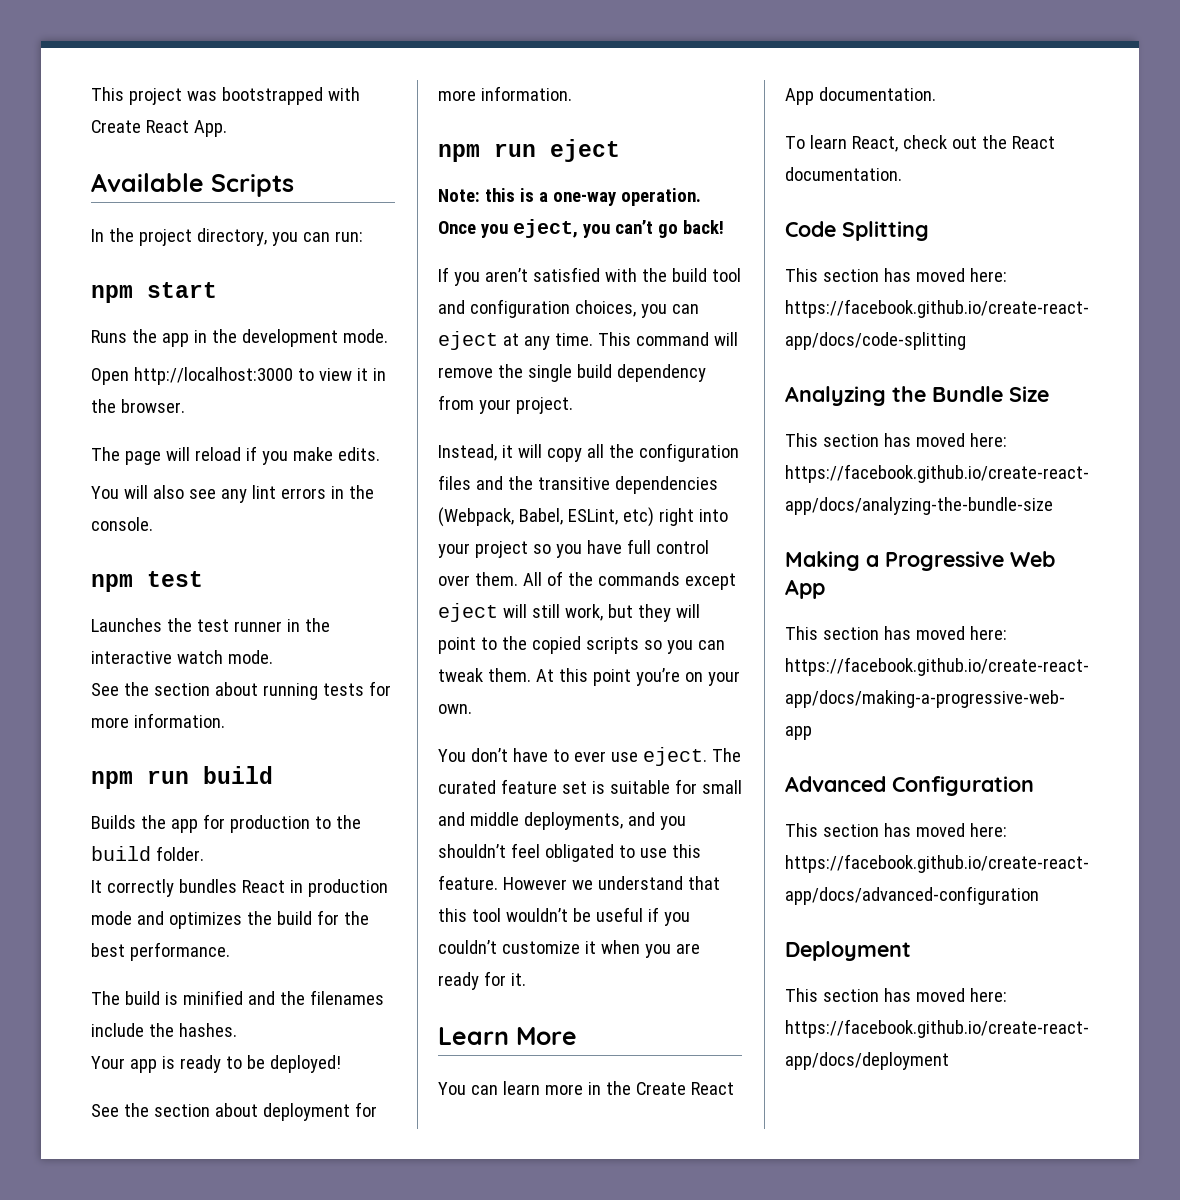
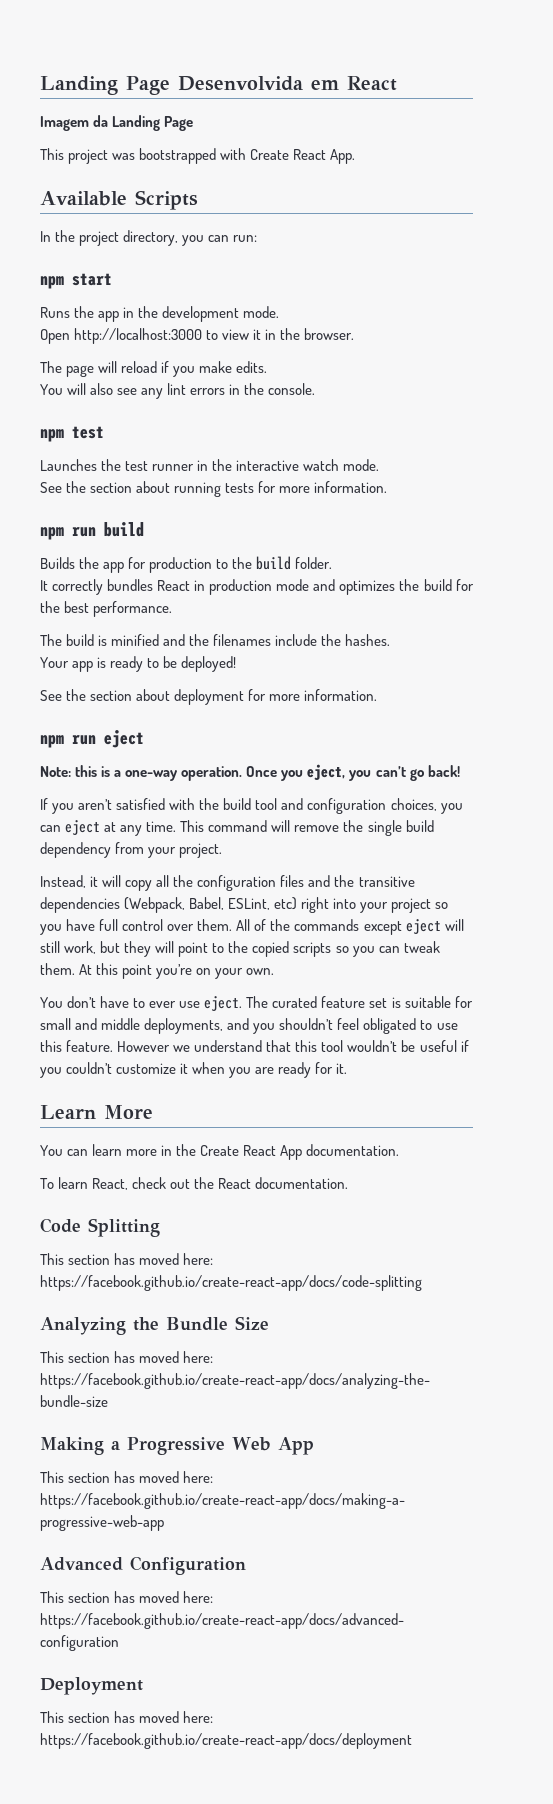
+ Landing Page Desenvolvida em React
+ Imagem da Landing Page

